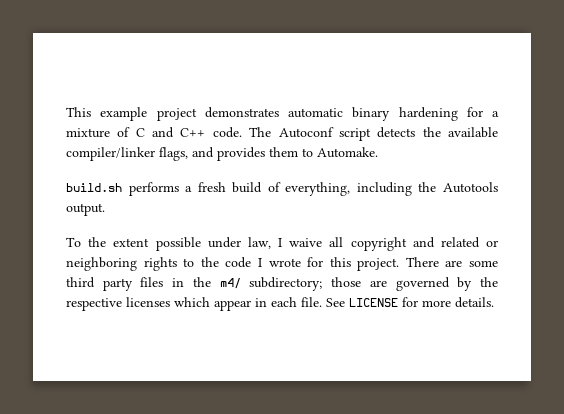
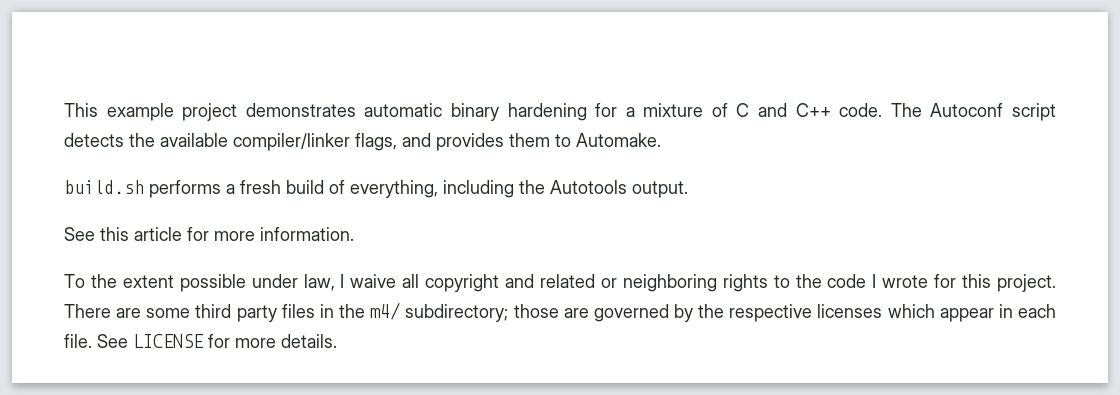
+ See this article for more information.

